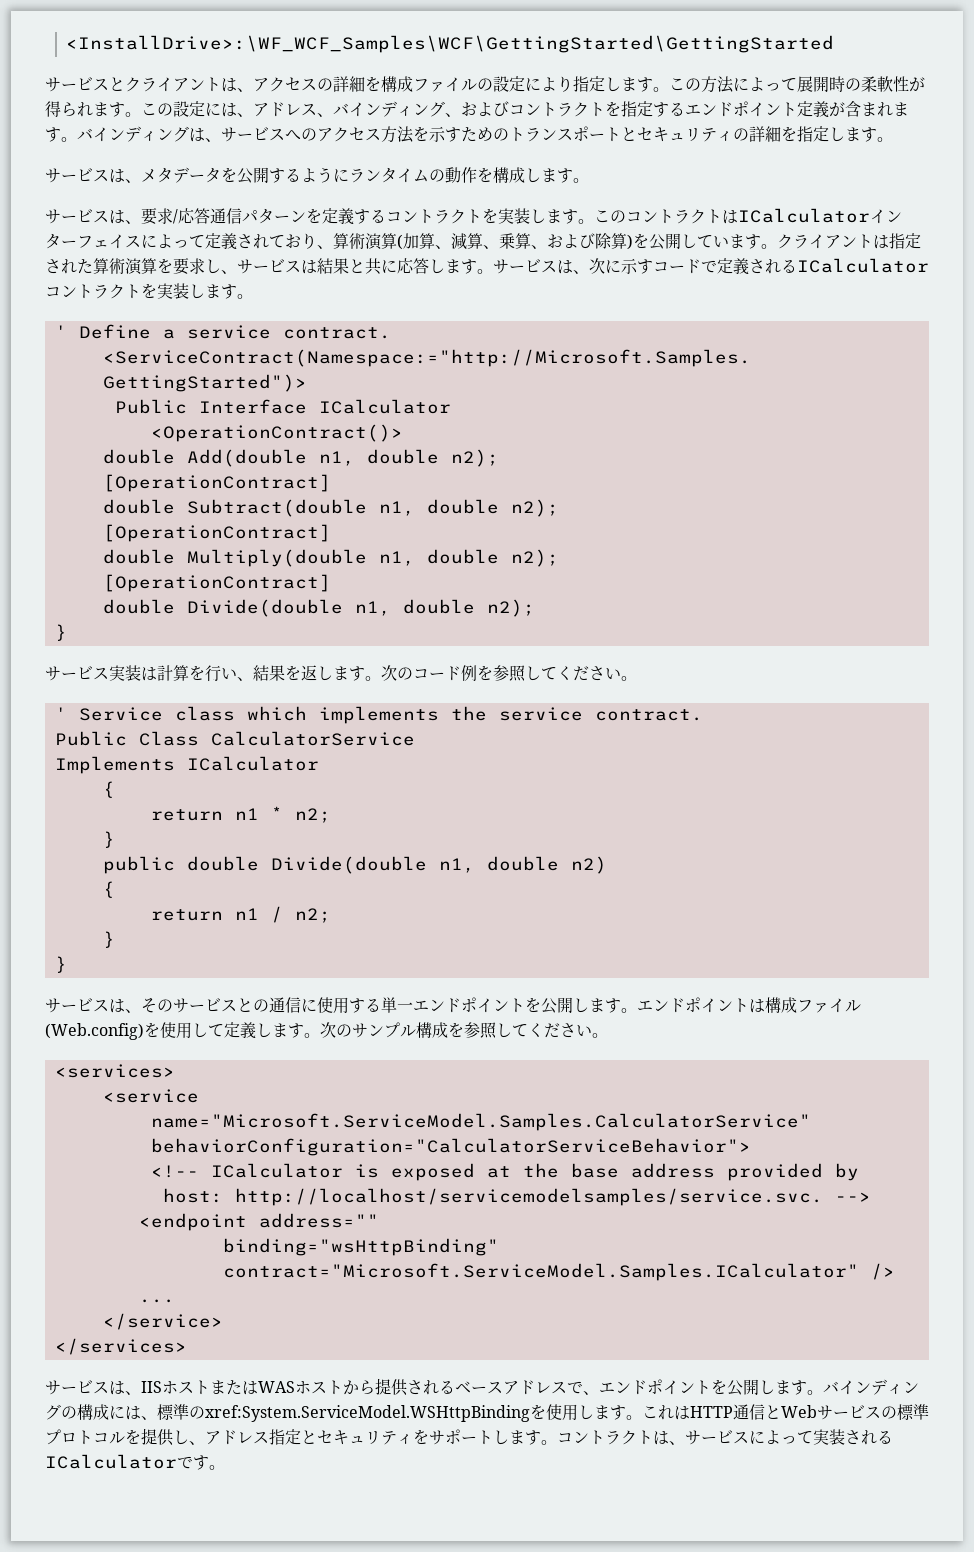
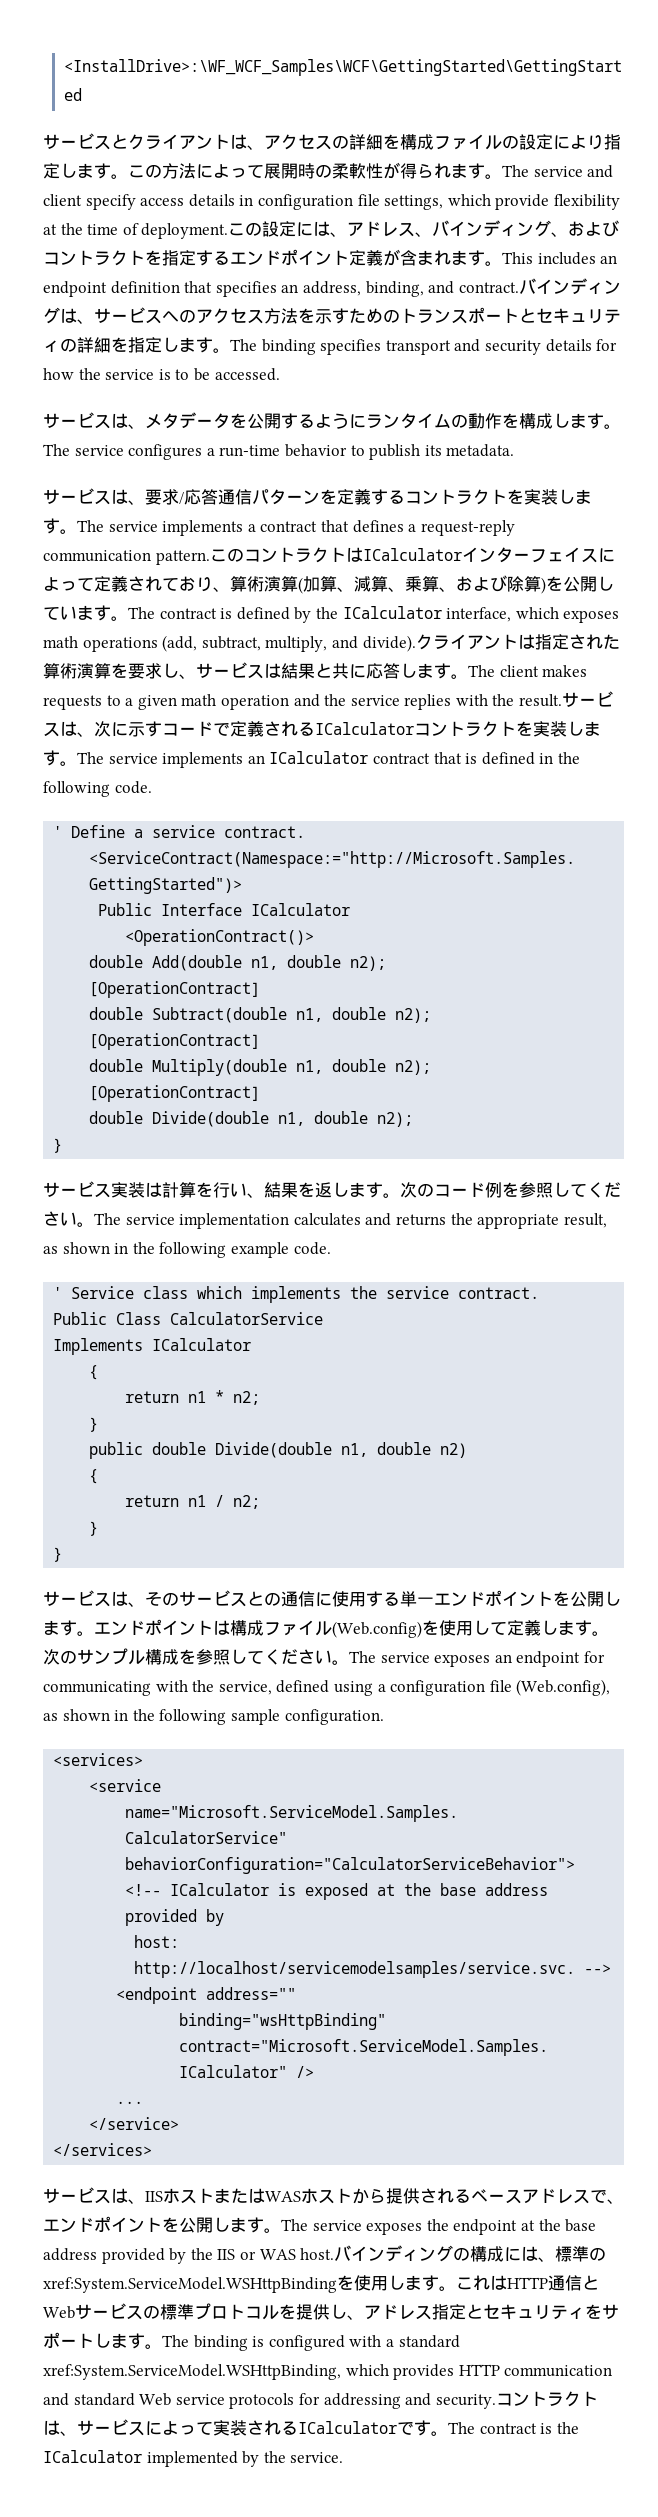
+ The service and client specify access details in configuration file settings, which provide flexibility at the time of deployment.
+ This includes an endpoint definition that specifies an address, binding, and contract.
+ The binding specifies transport and security details for how the service is to be accessed.
+ The service configures a run-time behavior to publish its metadata.
+ The service implements a contract that defines a request-reply communication pattern.
+ The contract is defined by the ICalculator interface, which exposes math operations (add, subtract, multiply, and divide).
+ The client makes requests to a given math operation and the service replies with the result.
+ The service implements an ICalculator contract that is defined in the following code.
+ The service implementation calculates and returns the appropriate result, as shown in the following example code.
+ The service exposes an endpoint for communicating with the service, defined using a configuration file (Web.config), as shown in the following sample configuration.
+ The service exposes the endpoint at the base address provided by the IIS or WAS host.
+ The binding is configured with a standard xref:System.ServiceModel.WSHttpBinding, which provides HTTP communication and standard Web service protocols for addressing and security.
+ The contract is the ICalculator implemented by the service.

